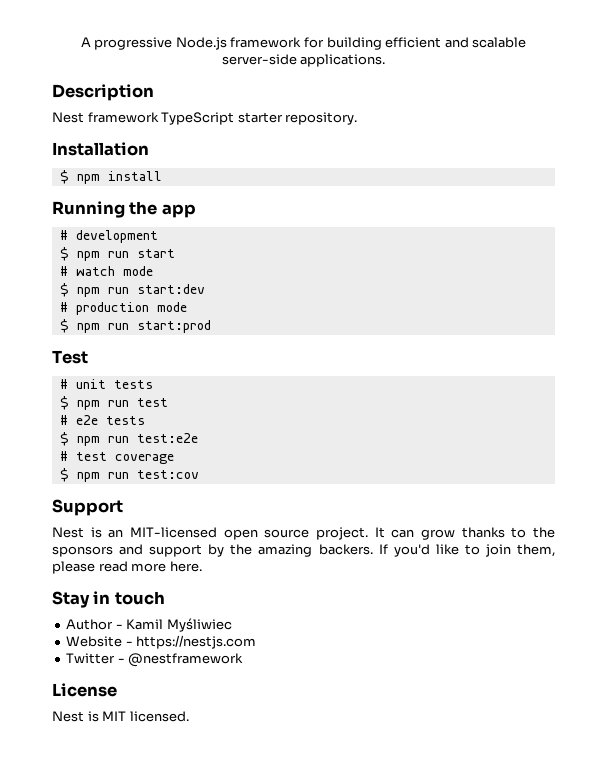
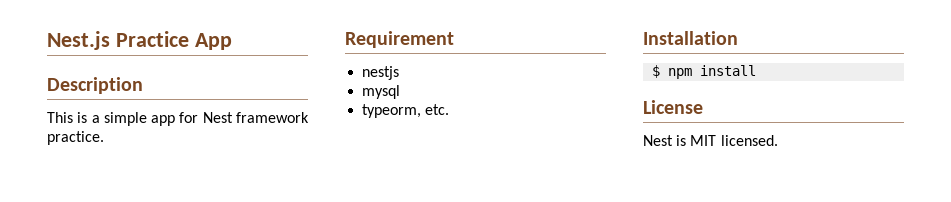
- A progressive Node.js framework for building efficient and scalable server-side applications.
+ Nest.js Practice App
  Description
- Nest framework TypeScript starter repository.
+ This is a simple app for Nest framework practice.
+ Requirement
+ nestjs
+ mysql
+ typeorm, etc.
  Installation
  $ npm install
- Running the app
- # development
- $ npm run start
- # watch mode
- $ npm run start:dev
- # production mode
- $ npm run start:prod
- Test
- # unit tests
- $ npm run test
- # e2e tests
- $ npm run test:e2e
- # test coverage
- $ npm run test:cov
- Support
- Nest is an MIT-licensed open source project. It can grow thanks to the sponsors and support by the amazing backers. If you'd like to join them, please read more here.
- Stay in touch
- Author - Kamil Myśliwiec
- Website - https://nestjs.com
- Twitter - @nestframework

